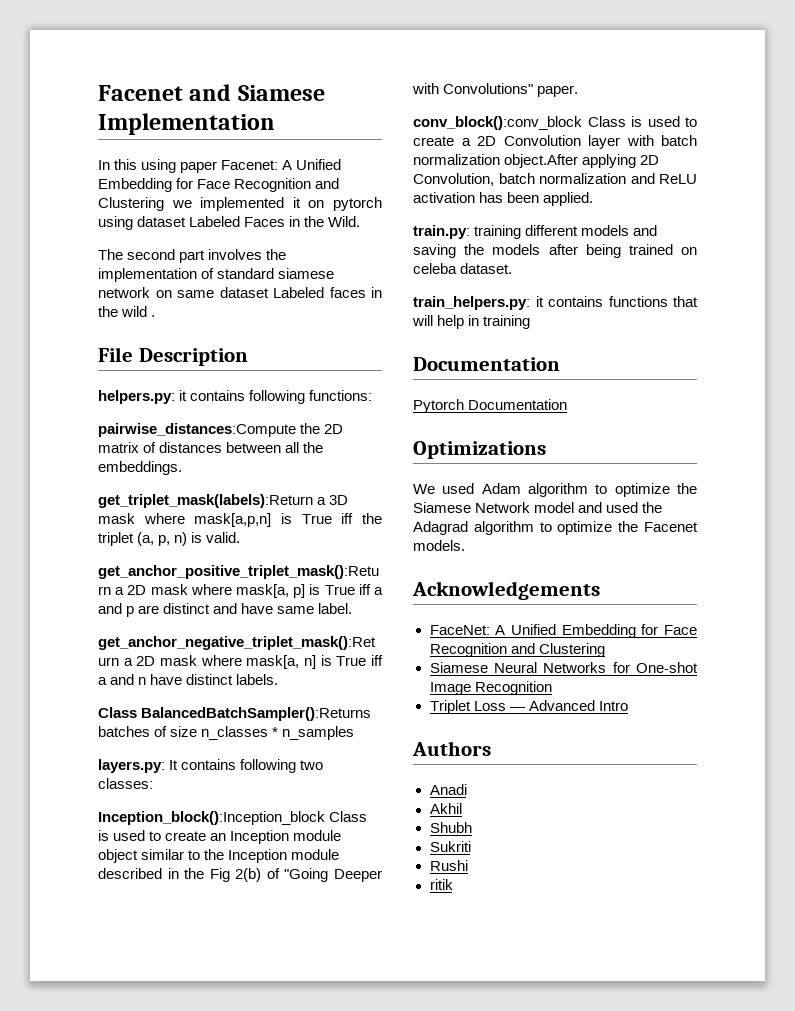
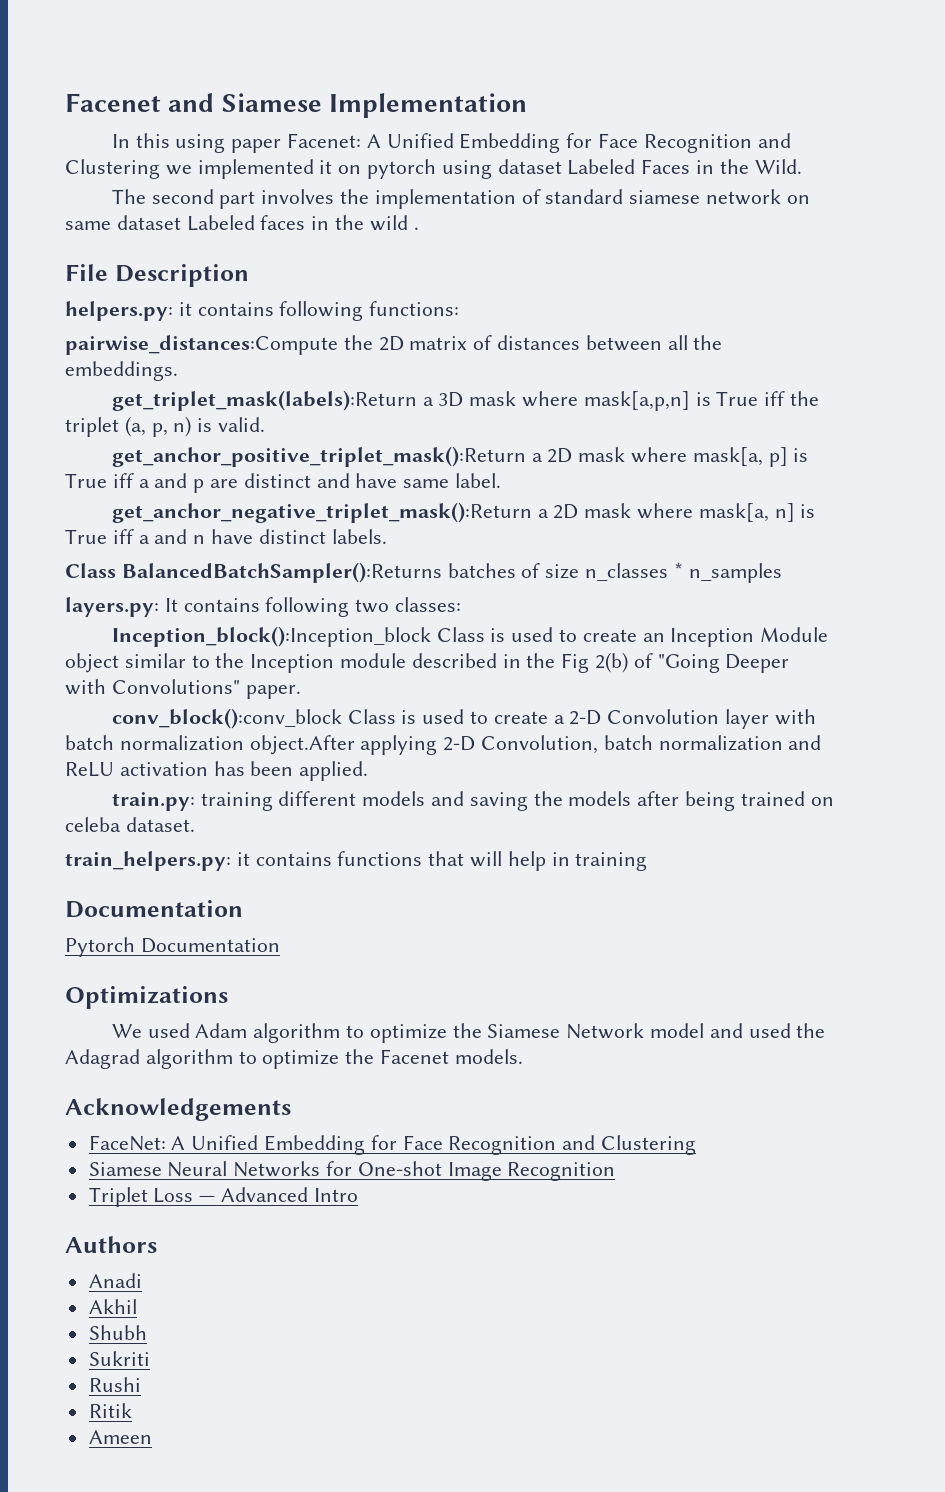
- Inception_block():Inception_block Class is used to create an Inception module object similar to the Inception module described in the Fig 2(b) of "Going Deeper with Convolutions" paper.
+ Inception_block():Inception_block Class is used to create an Inception Module object similar to the Inception module described in the Fig 2(b) of "Going Deeper with Convolutions" paper.
- conv_block():conv_block Class is used to create a 2D Convolution layer with batch normalization object.After applying 2D Convolution, batch normalization and ReLU activation has been applied.
+ conv_block():conv_block Class is used to create a 2-D Convolution layer with batch normalization object.After applying 2-D Convolution, batch normalization and ReLU activation has been applied.
- ritik
+ Ritik
+ Ameen

